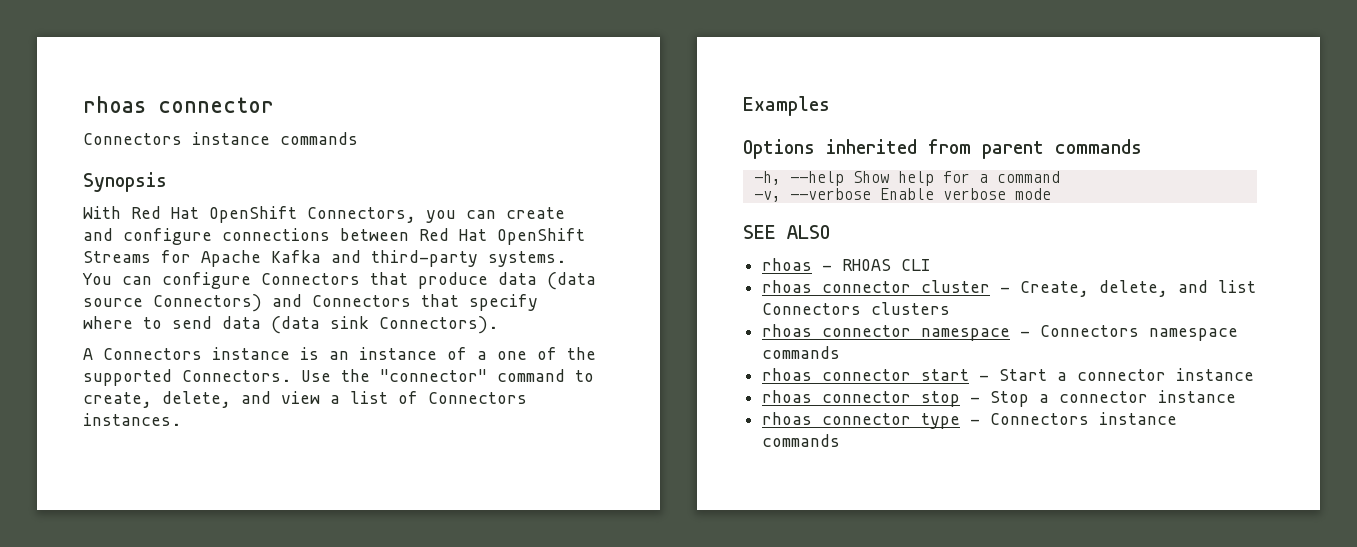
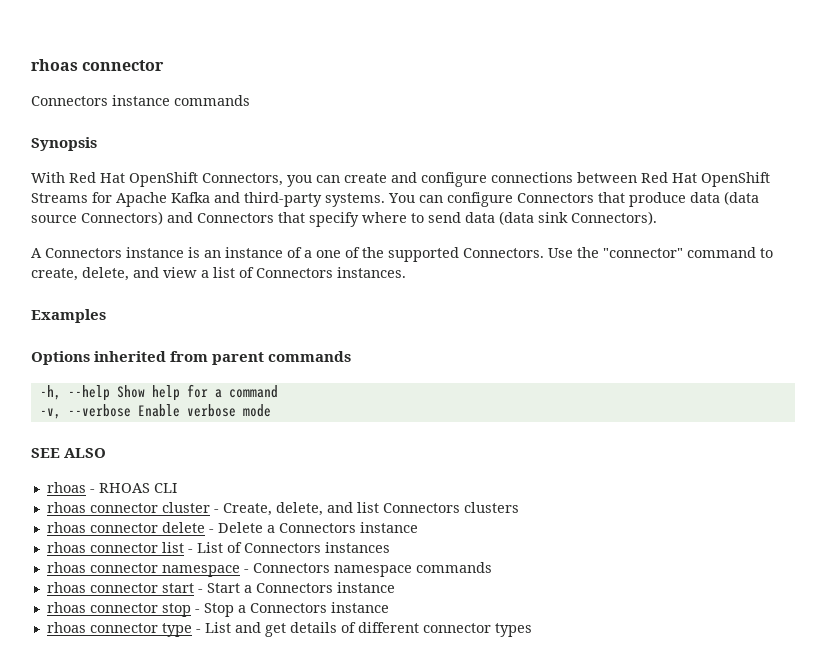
+ rhoas connector delete - Delete a Connectors instance
+ rhoas connector list - List of Connectors instances
- rhoas connector start - Start a connector instance
+ rhoas connector start - Start a Connectors instance
- rhoas connector stop - Stop a connector instance
+ rhoas connector stop - Stop a Connectors instance
- rhoas connector type - Connectors instance commands
+ rhoas connector type - List and get details of different connector types

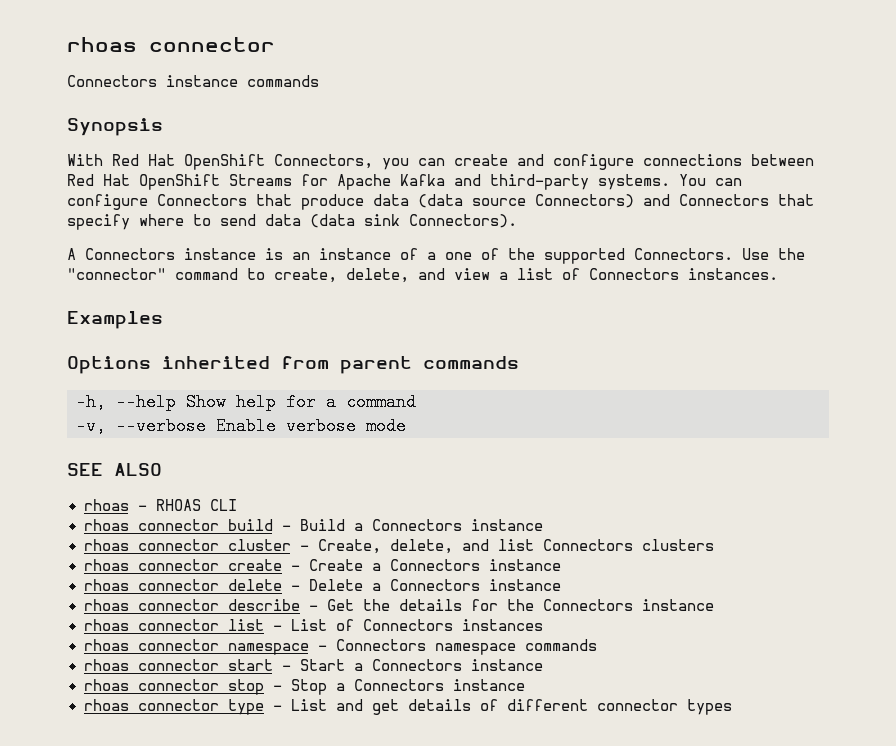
+ rhoas connector build - Build a Connectors instance
+ rhoas connector create - Create a Connectors instance
+ rhoas connector describe - Get the details for the Connectors instance

